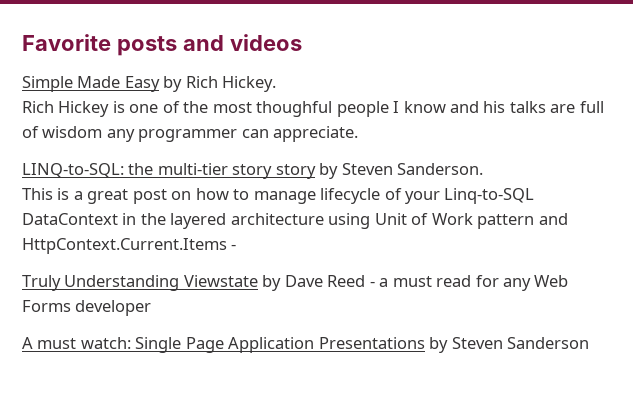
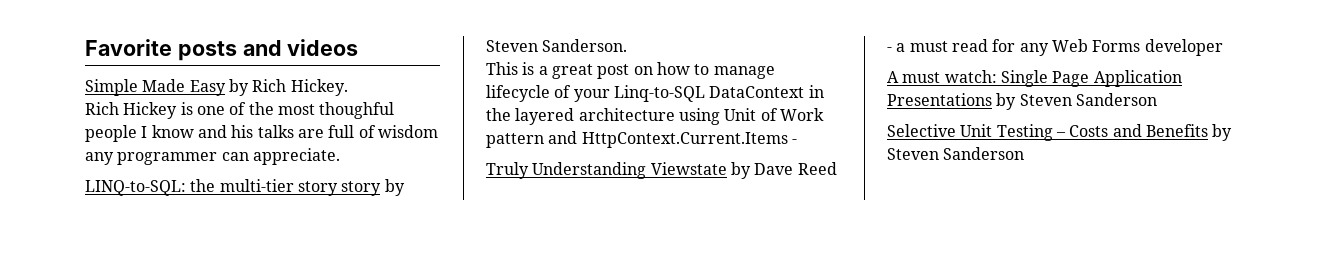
+ Selective Unit Testing – Costs and Benefits by Steven Sanderson

